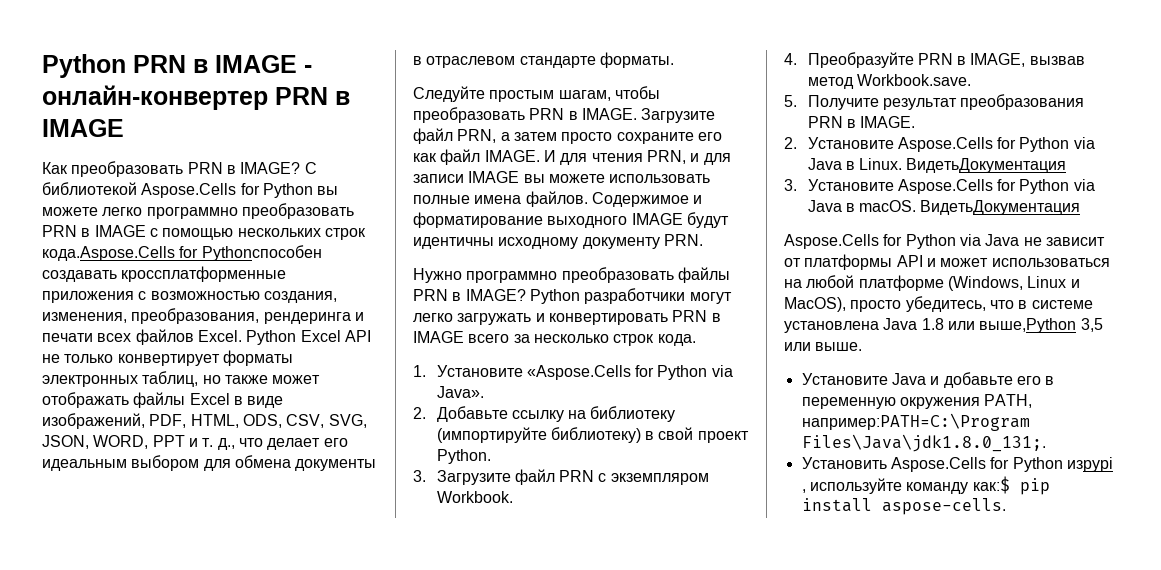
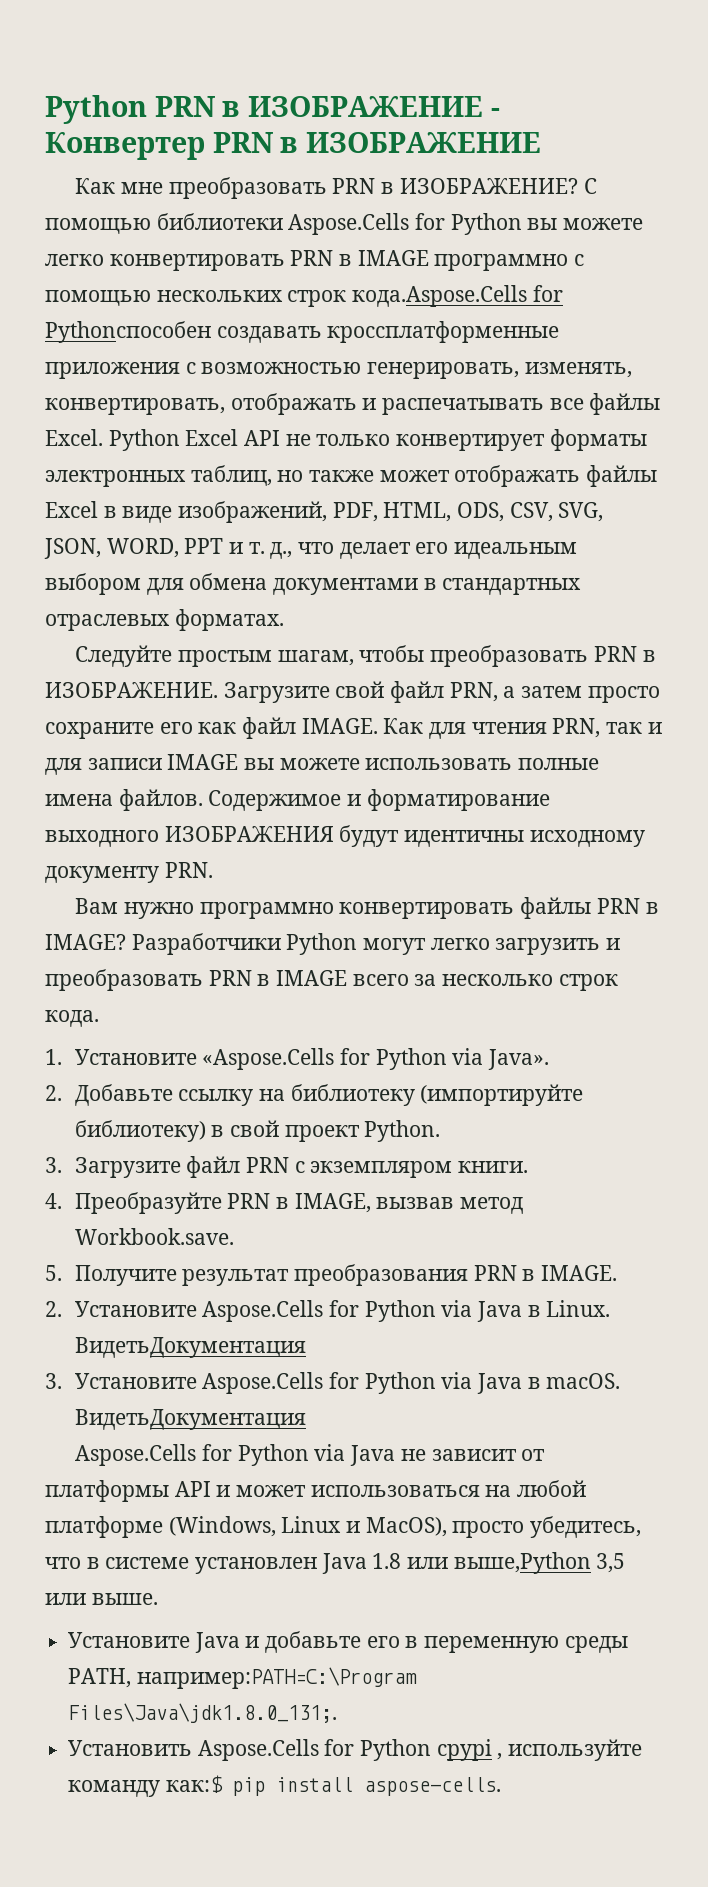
- Python PRN в IMAGE - онлайн-конвертер PRN в IMAGE
- Как преобразовать PRN в IMAGE? С библиотекой Aspose.Cells for Python вы можете легко программно преобразовать PRN в IMAGE с помощью нескольких строк кода.Aspose.Cells for Pythonспособен создавать кроссплатформенные приложения с возможностью создания, изменения, преобразования, рендеринга и печати всех файлов Excel.
+ Python PRN в ИЗОБРАЖЕНИЕ - Конвертер PRN в ИЗОБРАЖЕНИЕ
+ Как мне преобразовать PRN в ИЗОБРАЖЕНИЕ? С помощью библиотеки Aspose.Cells for Python вы можете легко конвертировать PRN в IMAGE программно с помощью нескольких строк кода.Aspose.Cells for Pythonспособен создавать кроссплатформенные приложения с возможностью генерировать, изменять, конвертировать, отображать и распечатывать все файлы Excel.
- Python Excel API не только конвертирует форматы электронных таблиц, но также может отображать файлы Excel в виде изображений, PDF, HTML, ODS, CSV, SVG, JSON, WORD, PPT и т. д., что делает его идеальным выбором для обмена документы в отраслевом стандарте форматы.
+ Python Excel API не только конвертирует форматы электронных таблиц, но также может отображать файлы Excel в виде изображений, PDF, HTML, ODS, CSV, SVG, JSON, WORD, PPT и т. д., что делает его идеальным выбором для обмена документами в стандартных отраслевых форматах.
- Следуйте простым шагам, чтобы преобразовать PRN в IMAGE. Загрузите файл PRN, а затем просто сохраните его как файл IMAGE.
+ Следуйте простым шагам, чтобы преобразовать PRN в ИЗОБРАЖЕНИЕ. Загрузите свой файл PRN, а затем просто сохраните его как файл IMAGE.
- И для чтения PRN, и для записи IMAGE вы можете использовать полные имена файлов.
+ Как для чтения PRN, так и для записи IMAGE вы можете использовать полные имена файлов.
- Содержимое и форматирование выходного IMAGE будут идентичны исходному документу PRN.
+ Содержимое и форматирование выходного ИЗОБРАЖЕНИЯ будут идентичны исходному документу PRN.
- Нужно программно преобразовать файлы PRN в IMAGE? Python разработчики могут легко загружать и конвертировать PRN в IMAGE всего за несколько строк кода.
+ Вам нужно программно конвертировать файлы PRN в IMAGE? Разработчики Python могут легко загрузить и преобразовать PRN в IMAGE всего за несколько строк кода.
- 3. Загрузите файл PRN с экземпляром Workbook.
+ 3. Загрузите файл PRN с экземпляром книги.
- Aspose.Cells for Python via Java не зависит от платформы API и может использоваться на любой платформе (Windows, Linux и MacOS), просто убедитесь, что в системе установлена Java 1.8 или выше,Python 3,5 или выше.
+ Aspose.Cells for Python via Java не зависит от платформы API и может использоваться на любой платформе (Windows, Linux и MacOS), просто убедитесь, что в системе установлен Java 1.8 или выше,Python 3,5 или выше.
- Установите Java и добавьте его в переменную окружения PATH, например:PATH=C:\Program Files\Java\jdk1.8.0_131;.
+ Установите Java и добавьте его в переменную среды PATH, например:PATH=C:\Program Files\Java\jdk1.8.0_131;.
- Установить Aspose.Cells for Python изpypi , используйте команду как:$ pip install aspose-cells.
+ Установить Aspose.Cells for Python сpypi , используйте команду как:$ pip install aspose-cells.

